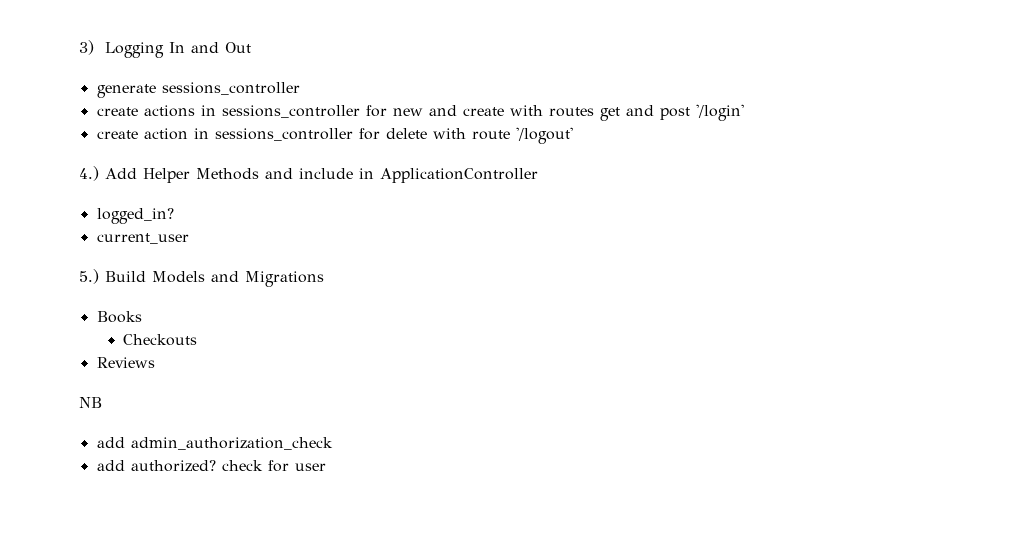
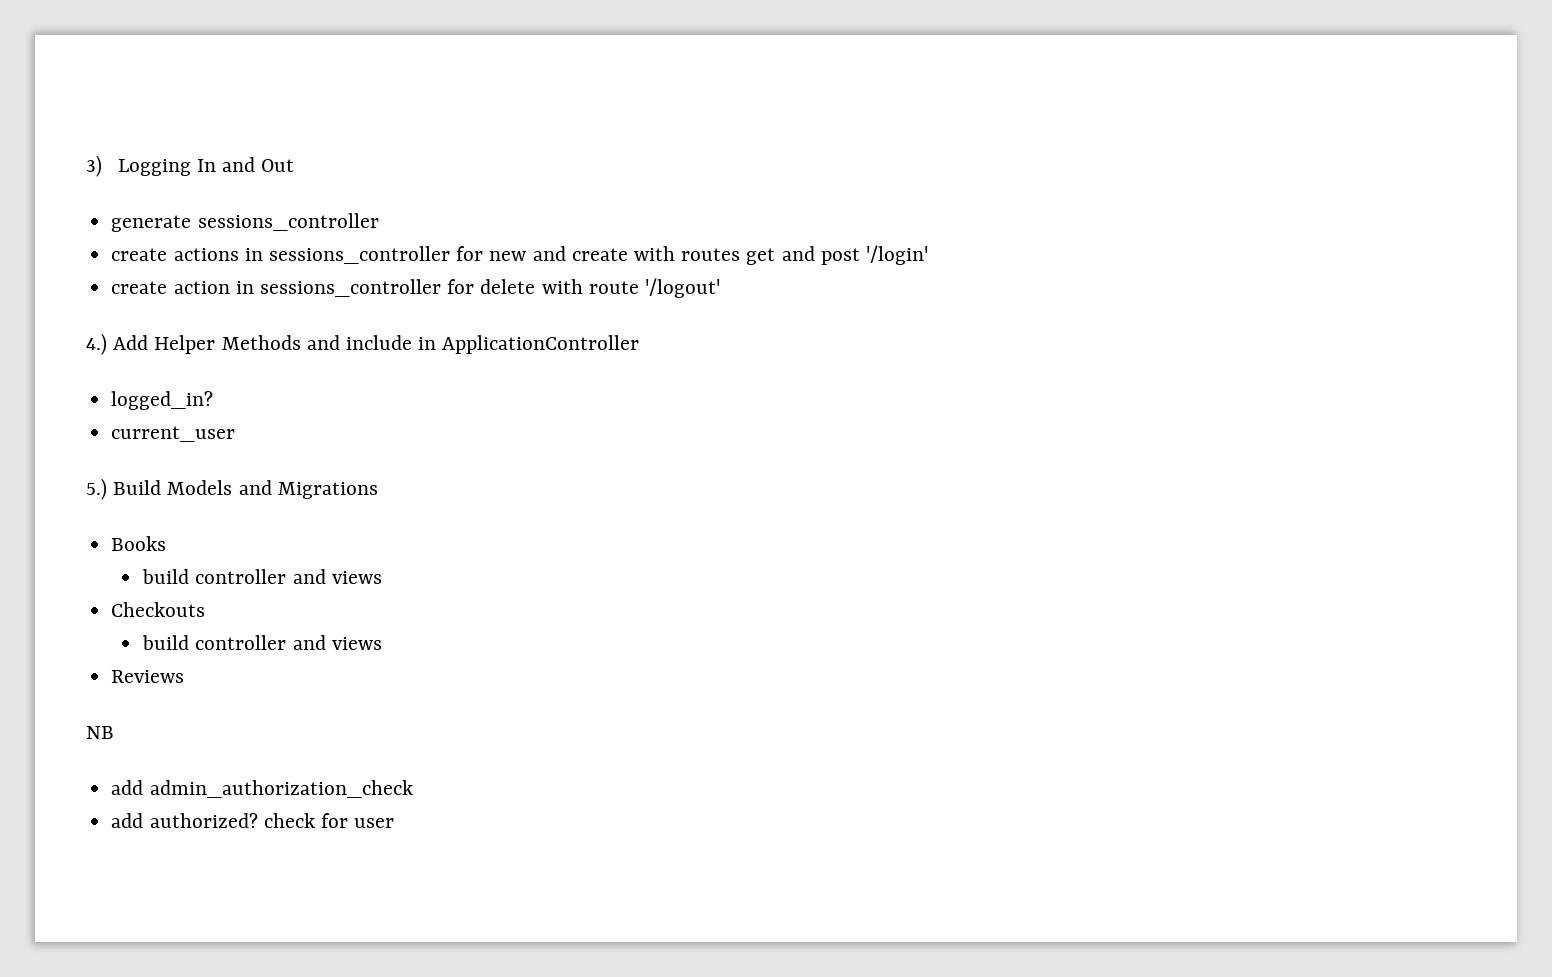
  Books
+ build controller and views
  Checkouts
+ build controller and views

